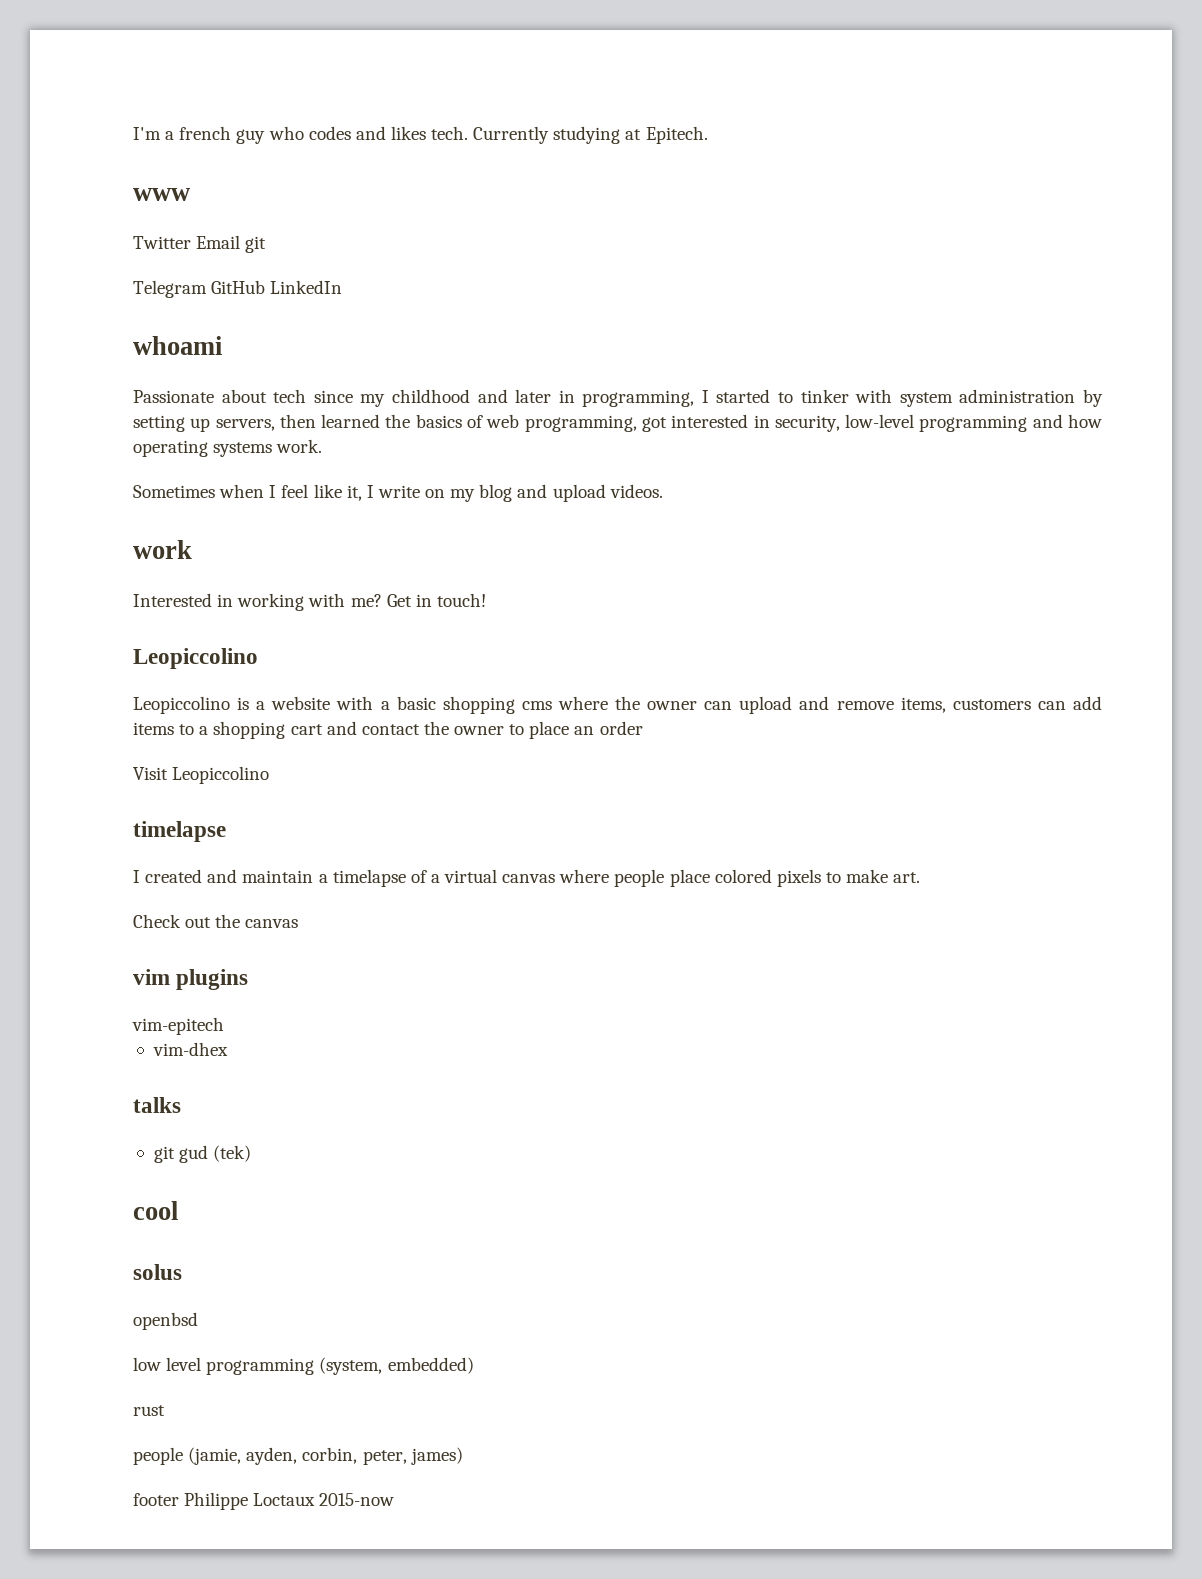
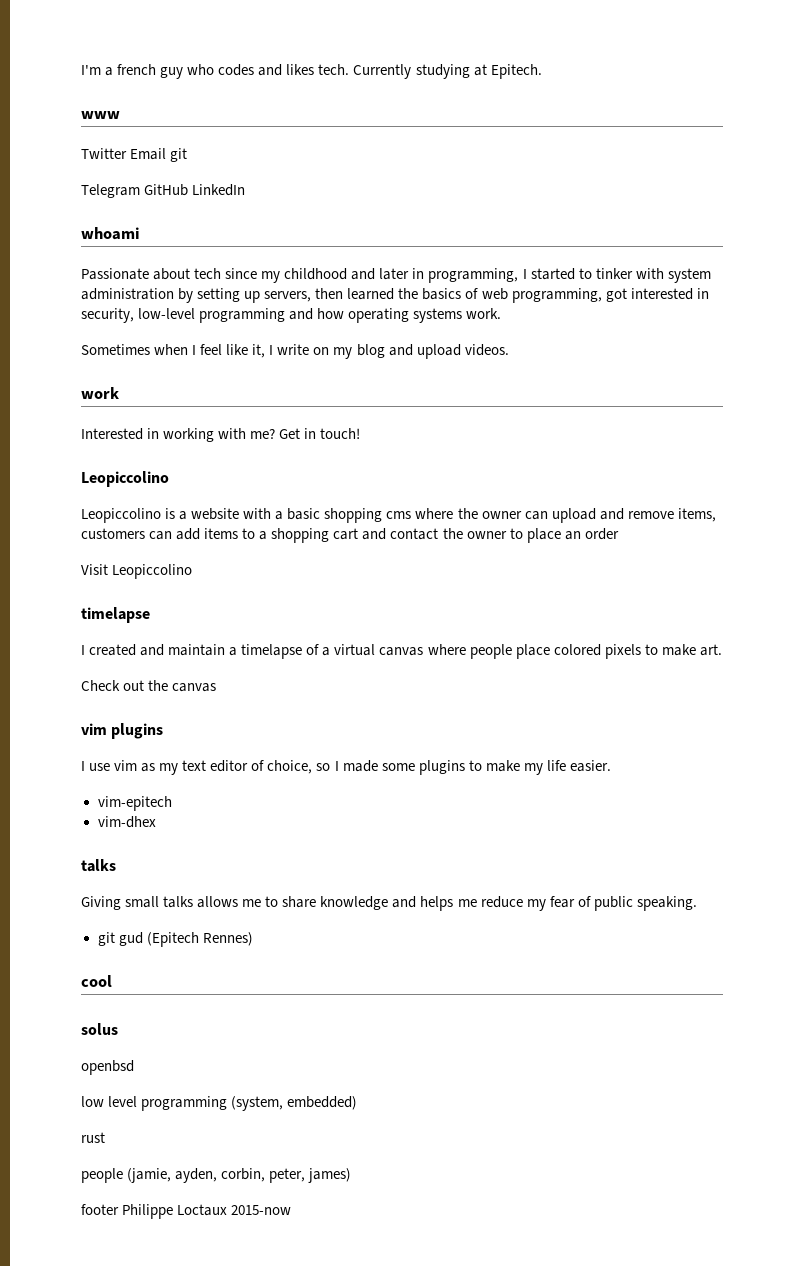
+ I use vim as my text editor of choice, so I made some plugins to make my life easier.
  vim-epitech
  vim-dhex
  talks
+ Giving small talks allows me to share knowledge and helps me reduce my fear of public speaking.
- git gud (tek)
+ git gud (Epitech Rennes)

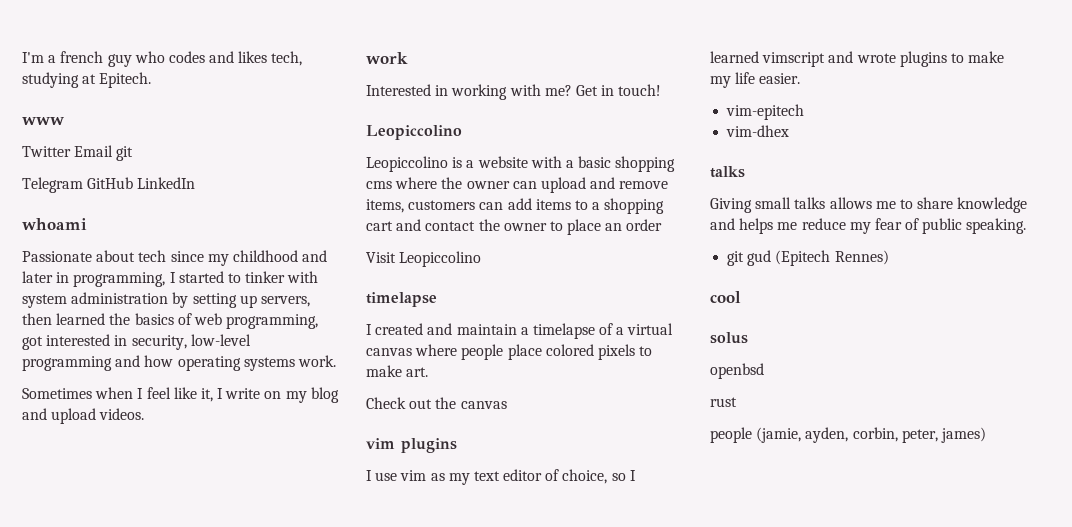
- I'm a french guy who codes and likes tech. Currently studying at Epitech.
+ I'm a french guy who codes and likes tech, studying at Epitech.
- I use vim as my text editor of choice, so I made some plugins to make my life easier.
+ I use vim as my text editor of choice, so I learned vimscript and wrote plugins to make my life easier.
- low level programming (system, embedded)
- footer Philippe Loctaux 2015-now

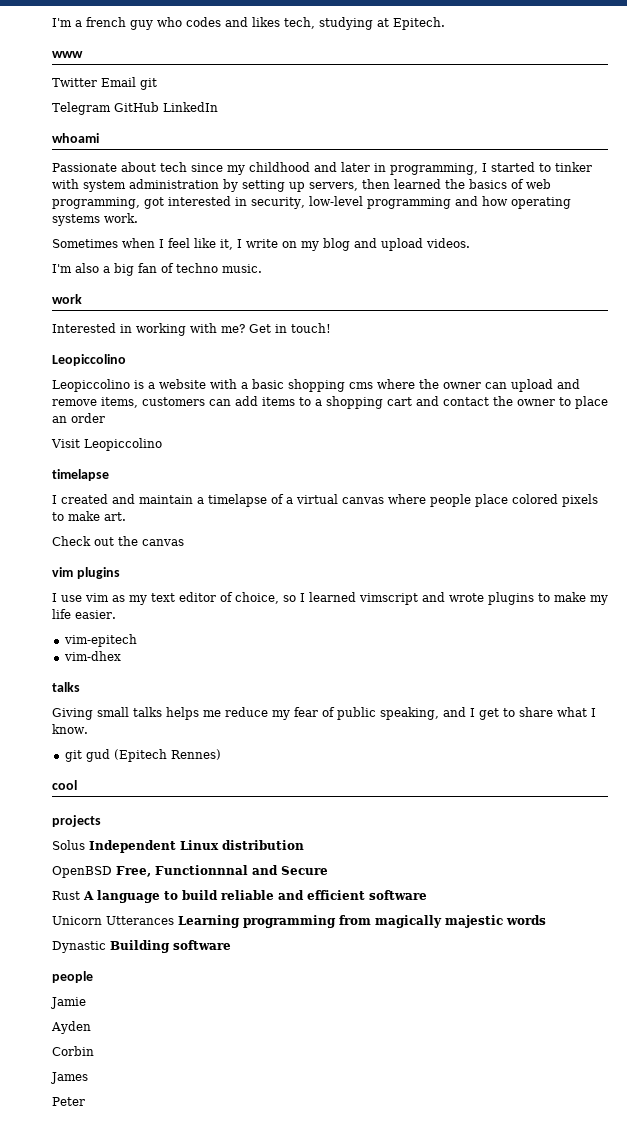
+ I'm also a big fan of techno music.
- Giving small talks allows me to share knowledge and helps me reduce my fear of public speaking.
+ Giving small talks helps me reduce my fear of public speaking, and I get to share what I know.
- solus
- openbsd
- rust
- people (jamie, ayden, corbin, peter, james)
+ projects
+ Solus Independent Linux distribution
+ OpenBSD Free, Functionnnal and Secure
+ Rust A language to build reliable and efficient software
+ Unicorn Utterances Learning programming from magically majestic words
+ Dynastic Building software
+ people
+ Jamie
+ Ayden
+ Corbin
+ James
+ Peter

